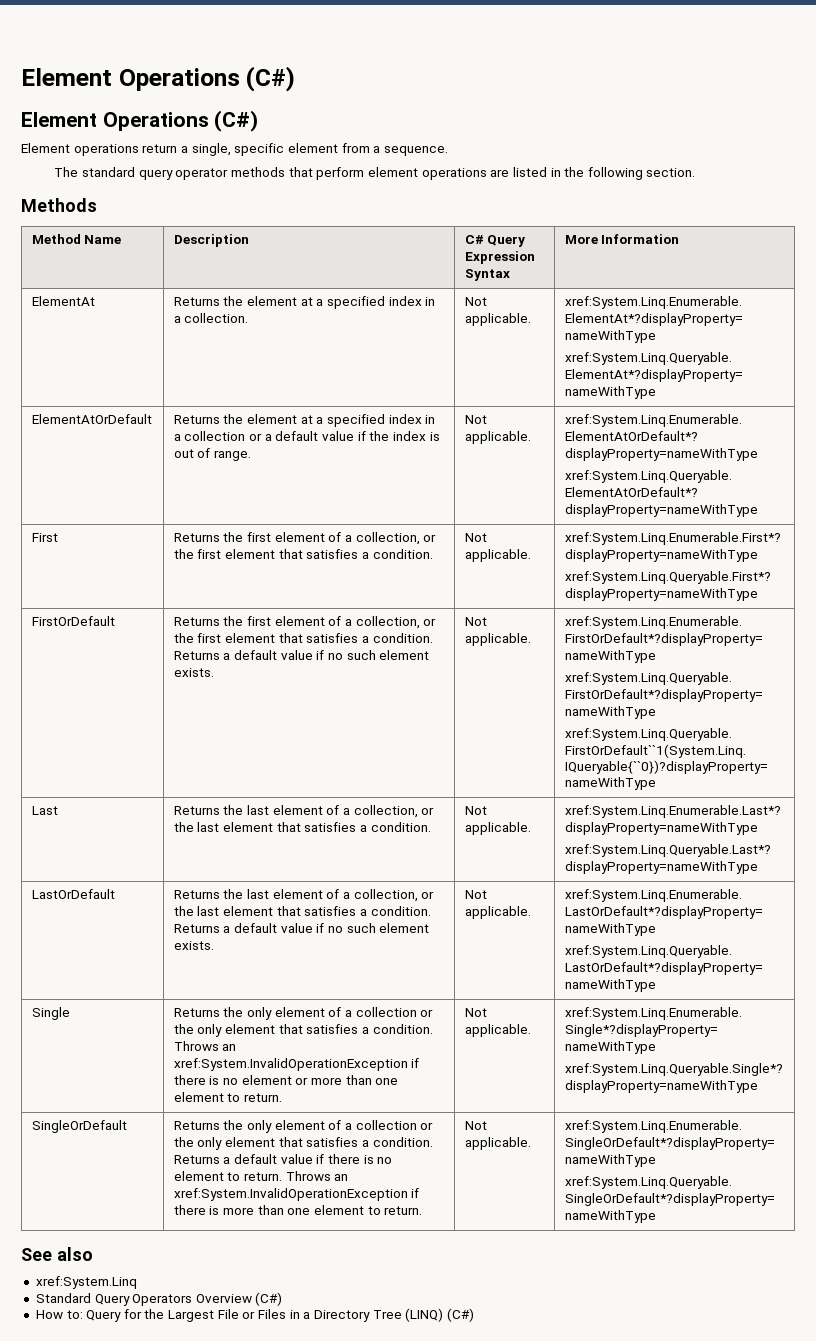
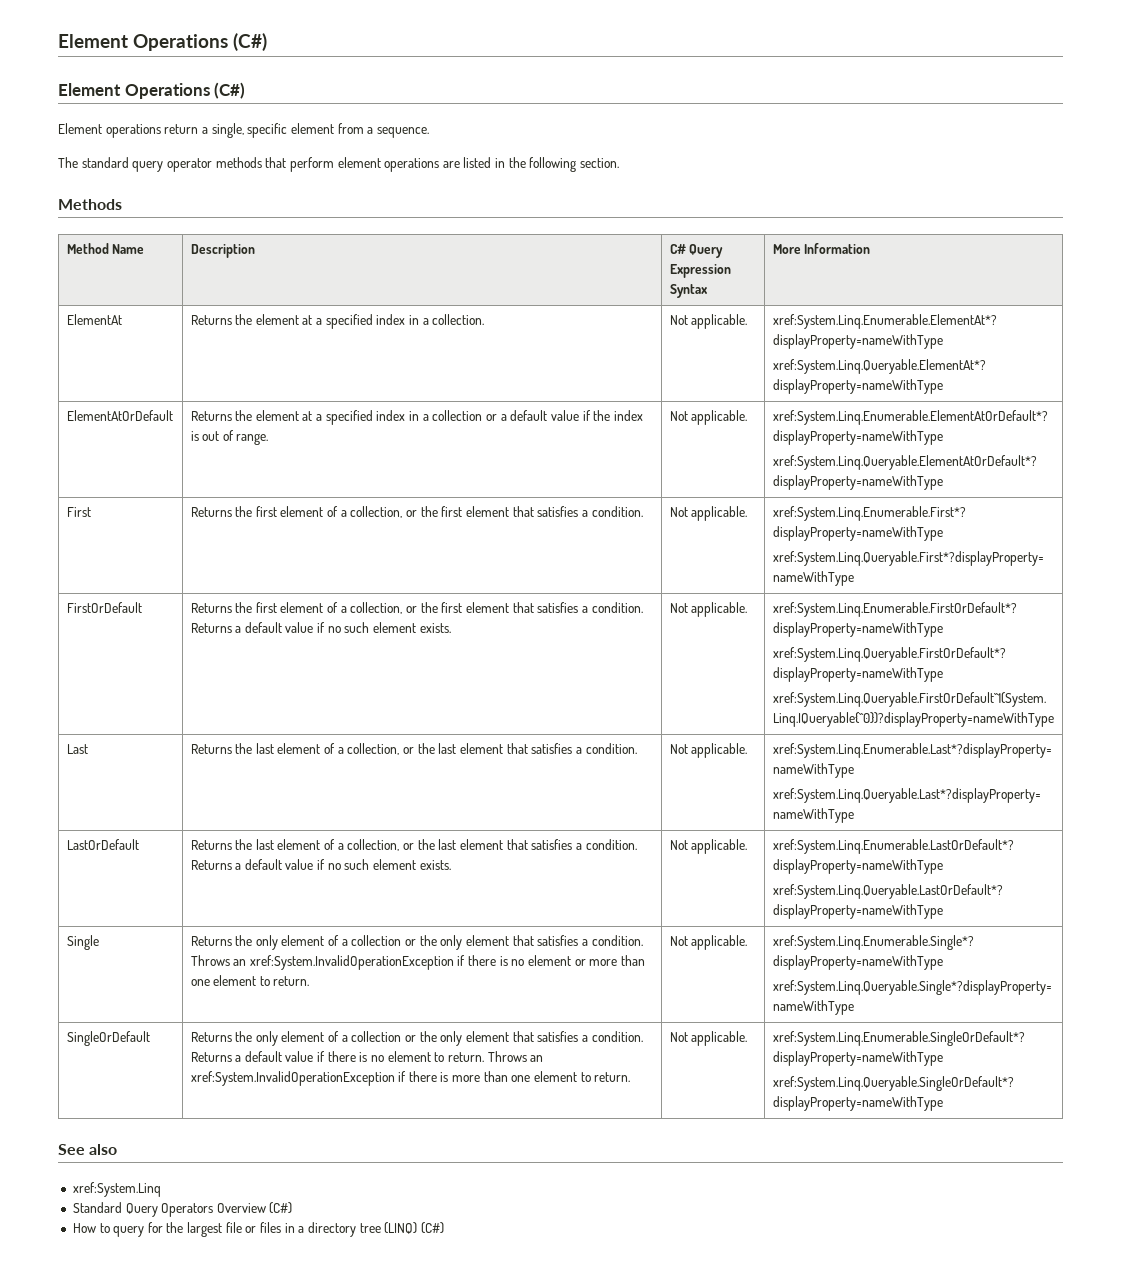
- How to: Query for the Largest File or Files in a Directory Tree (LINQ) (C#)
+ How to query for the largest file or files in a directory tree (LINQ) (C#)

